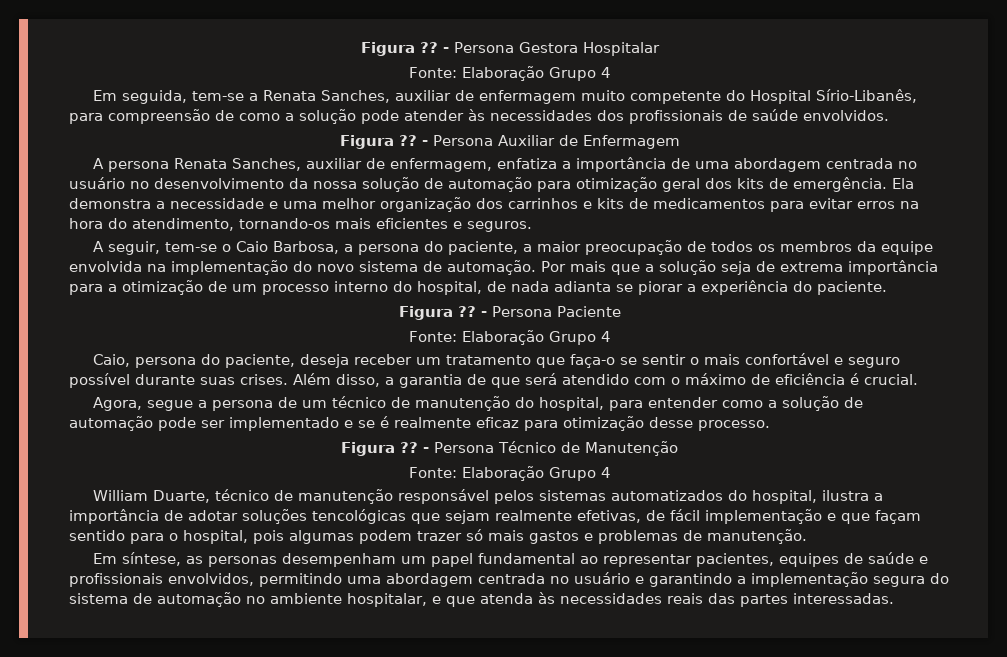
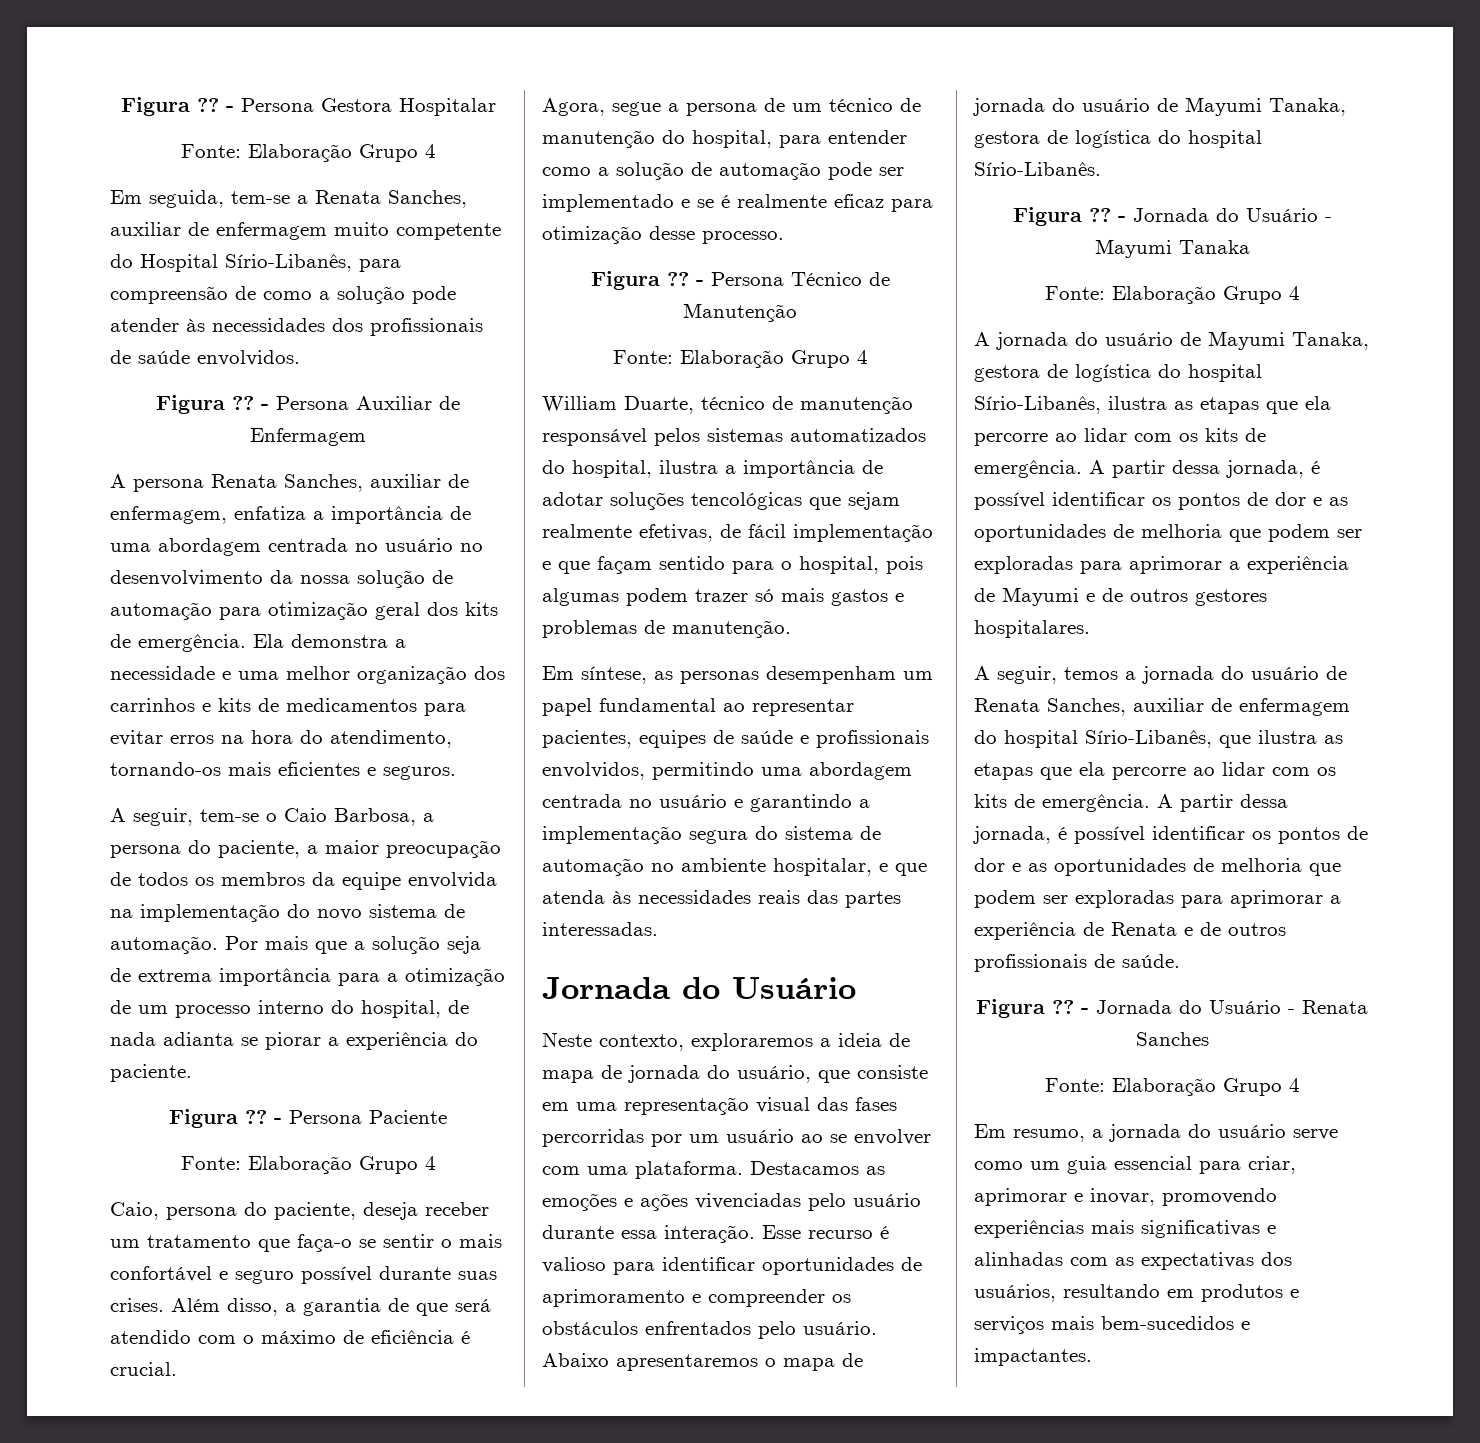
  Em síntese, as personas desempenham um papel fundamental ao representar pacientes, equipes de saúde e profissionais envolvidos, permitindo uma abordagem centrada no usuário e garantindo a implementação segura do sistema de automação no ambiente hospitalar, e que atenda às necessidades reais das partes interessadas.
+ Jornada do Usuário
+ Neste contexto, exploraremos a ideia de mapa de jornada do usuário, que consiste em uma representação visual das fases percorridas por um usuário ao se envolver com uma plataforma. Destacamos as emoções e ações vivenciadas pelo usuário durante essa interação. Esse recurso é valioso para identificar oportunidades de aprimoramento e compreender os obstáculos enfrentados pelo usuário. Abaixo apresentaremos o mapa de jornada do usuário de Mayumi Tanaka, gestora de logística do hospital Sírio-Libanês.
+ Figura ?? - Jornada do Usuário - Mayumi Tanaka
+ Fonte: Elaboração Grupo 4
+ A jornada do usuário de Mayumi Tanaka, gestora de logística do hospital Sírio-Libanês, ilustra as etapas que ela percorre ao lidar com os kits de emergência. A partir dessa jornada, é possível identificar os pontos de dor e as oportunidades de melhoria que podem ser exploradas para aprimorar a experiência de Mayumi e de outros gestores hospitalares.
+ A seguir, temos a jornada do usuário de Renata Sanches, auxiliar de enfermagem do hospital Sírio-Libanês, que ilustra as etapas que ela percorre ao lidar com os kits de emergência. A partir dessa jornada, é possível identificar os pontos de dor e as oportunidades de melhoria que podem ser exploradas para aprimorar a experiência de Renata e de outros profissionais de saúde.
+ Figura ?? - Jornada do Usuário - Renata Sanches
+ Fonte: Elaboração Grupo 4
+ Em resumo, a jornada do usuário serve como um guia essencial para criar, aprimorar e inovar, promovendo experiências mais significativas e alinhadas com as expectativas dos usuários, resultando em produtos e serviços mais bem-sucedidos e impactantes.

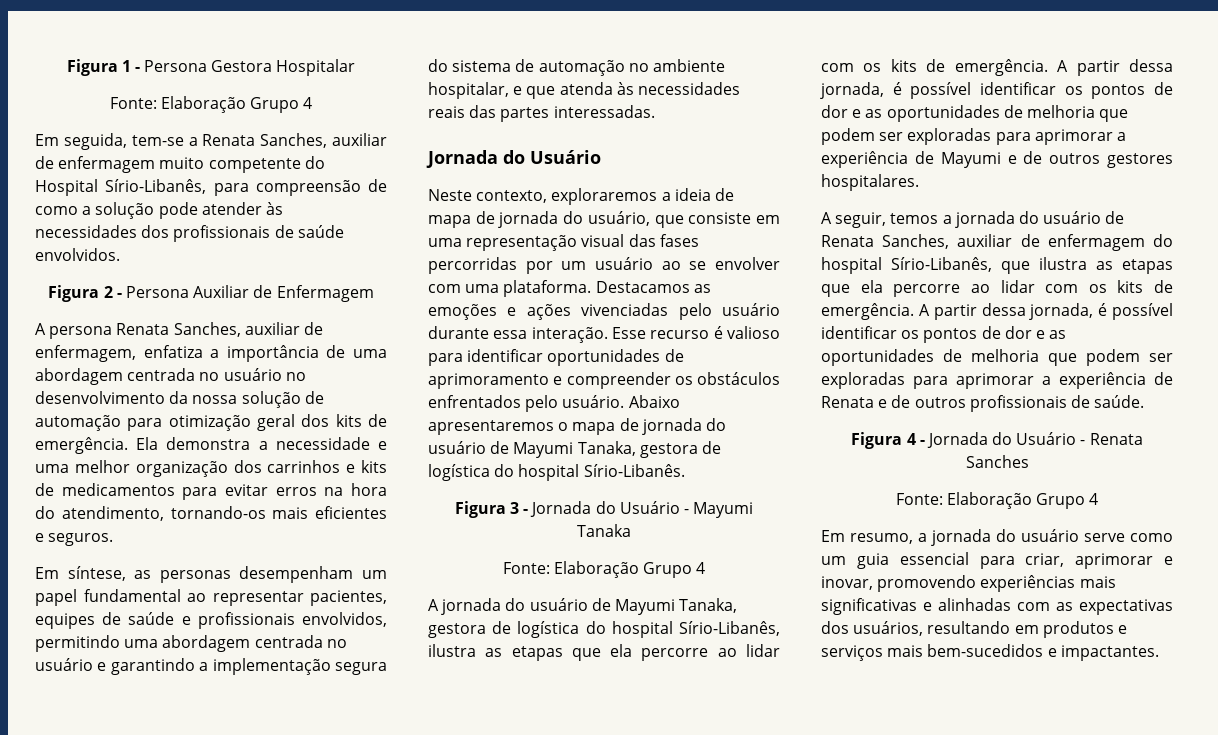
- Figura ?? - Persona Gestora Hospitalar
+ Figura 1 - Persona Gestora Hospitalar
- Figura ?? - Persona Auxiliar de Enfermagem
+ Figura 2 - Persona Auxiliar de Enfermagem
- A seguir, tem-se o Caio Barbosa, a persona do paciente, a maior preocupação de todos os membros da equipe envolvida na implementação do novo sistema de automação. Por mais que a solução seja de extrema importância para a otimização de um processo interno do hospital, de nada adianta se piorar a experiência do paciente.
- Figura ?? - Persona Paciente
- Fonte: Elaboração Grupo 4
- Caio, persona do paciente, deseja receber um tratamento que faça-o se sentir o mais confortável e seguro possível durante suas crises. Além disso, a garantia de que será atendido com o máximo de eficiência é crucial.
- Agora, segue a persona de um técnico de manutenção do hospital, para entender como a solução de automação pode ser implementado e se é realmente eficaz para otimização desse processo.
- Figura ?? - Persona Técnico de Manutenção
- Fonte: Elaboração Grupo 4
- William Duarte, técnico de manutenção responsável pelos sistemas automatizados do hospital, ilustra a importância de adotar soluções tencológicas que sejam realmente efetivas, de fácil implementação e que façam sentido para o hospital, pois algumas podem trazer só mais gastos e problemas de manutenção.
- Figura ?? - Jornada do Usuário - Mayumi Tanaka
+ Figura 3 - Jornada do Usuário - Mayumi Tanaka
- Figura ?? - Jornada do Usuário - Renata Sanches
+ Figura 4 - Jornada do Usuário - Renata Sanches

